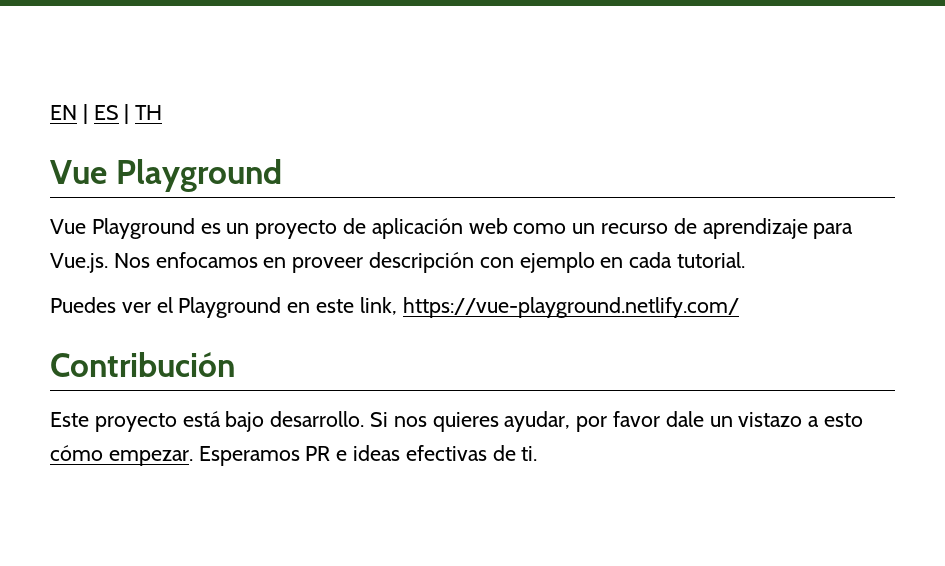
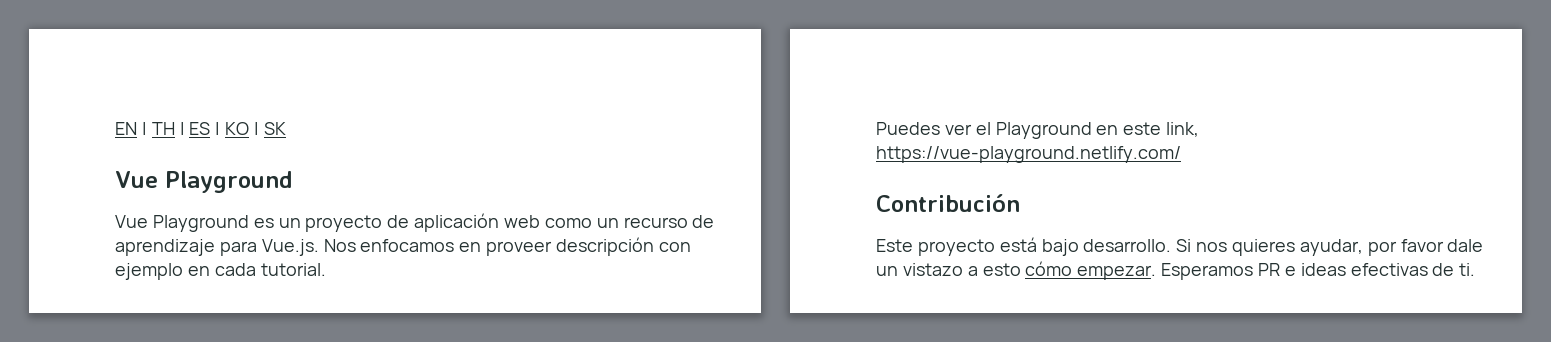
- EN | ES | TH
+ EN | TH | ES | KO | SK

